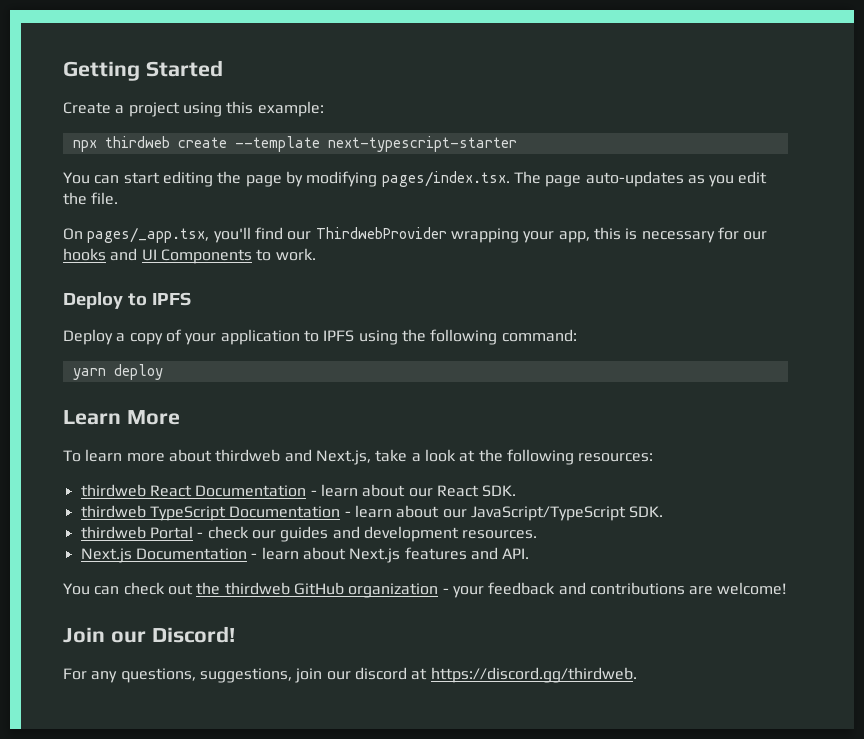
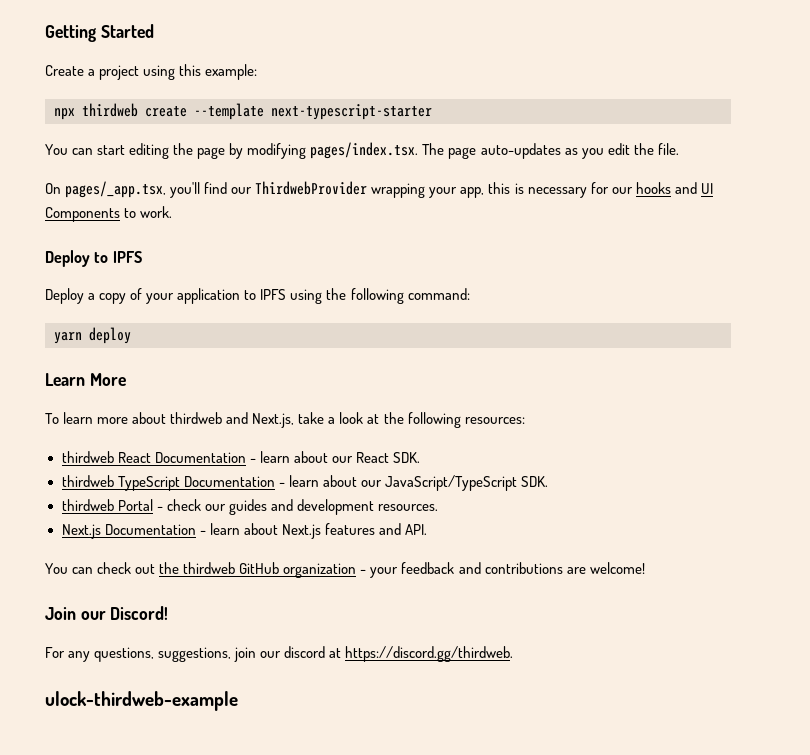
+ ulock-thirdweb-example

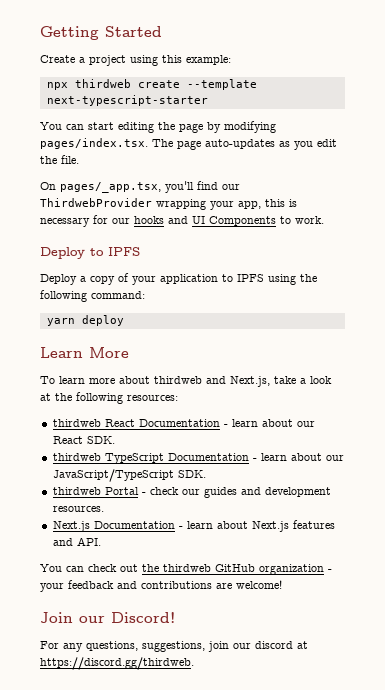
- ulock-thirdweb-example

